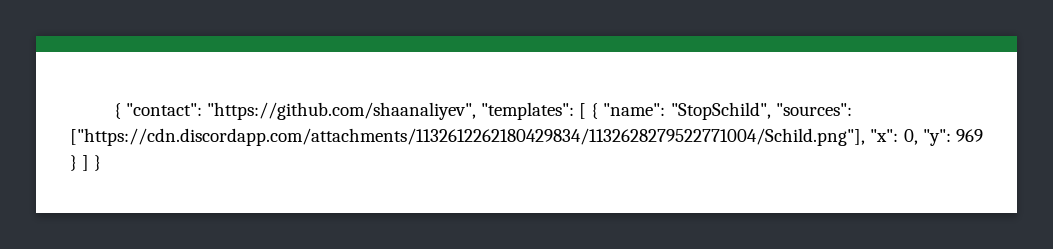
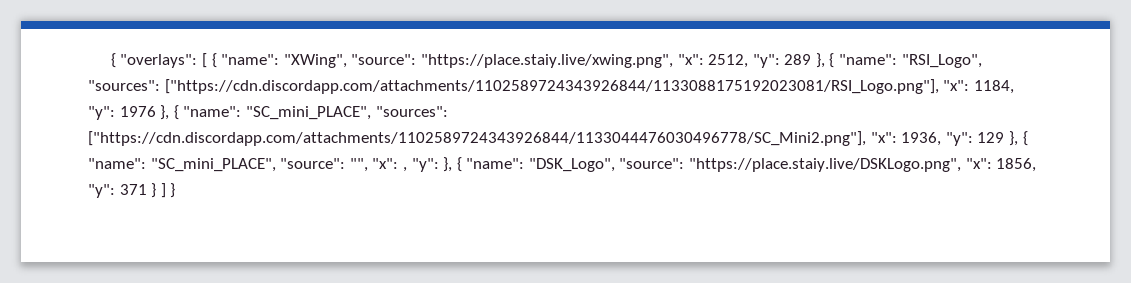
- { "contact": "https://github.com/shaanaliyev", "templates": [ { "name": "StopSchild", "sources": ["https://cdn.discordapp.com/attachments/1132612262180429834/1132628279522771004/Schild.png"], "x": 0, "y": 969 } ] }
+ { "overlays": [ { "name": "XWing", "source": "https://place.staiy.live/xwing.png", "x": 2512, "y": 289 }, { "name": "RSI_Logo", "sources": ["https://cdn.discordapp.com/attachments/1102589724343926844/1133088175192023081/RSI_Logo.png"], "x": 1184, "y": 1976 }, { "name": "SC_mini_PLACE", "sources": ["https://cdn.discordapp.com/attachments/1102589724343926844/1133044476030496778/SC_Mini2.png"], "x": 1936, "y": 129 }, { "name": "SC_mini_PLACE", "source": "", "x": , "y": }, { "name": "DSK_Logo", "source": "https://place.staiy.live/DSKLogo.png", "x": 1856, "y": 371 } ] }

